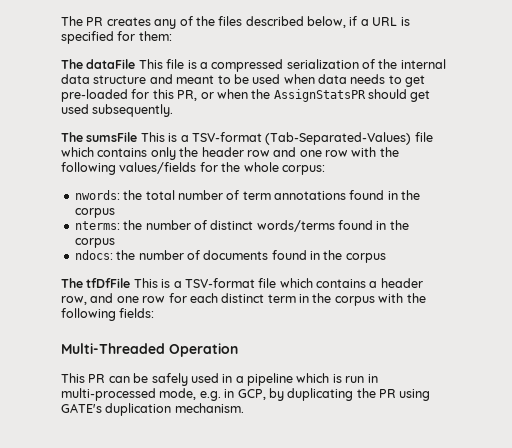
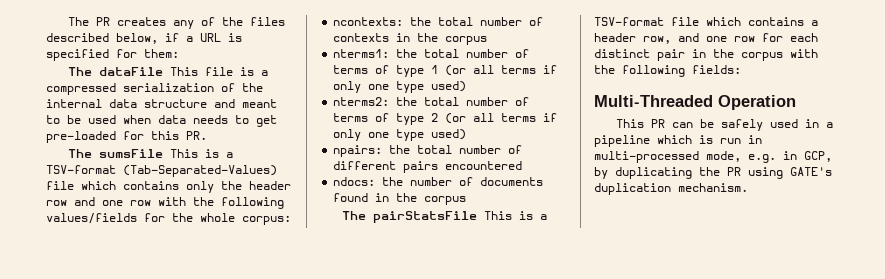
- The dataFile This file is a compressed serialization of the internal data structure and meant to be used when data needs to get pre-loaded for this PR, or when the AssignStatsPR should get used subsequently.
+ The dataFile This file is a compressed serialization of the internal data structure and meant to be used when data needs to get pre-loaded for this PR.
- nwords: the total number of term annotations found in the corpus
- nterms: the number of distinct words/terms found in the corpus
+ ncontexts: the total number of contexts in the corpus
+ nterms1: the total number of terms of type 1 (or all terms if only one type used)
+ nterms2: the total number of terms of type 2 (or all terms if only one type used)
+ npairs: the total number of different pairs encountered
- The tfDfFile This is a TSV-format file which contains a header row, and one row for each distinct term in the corpus with the following fields:
+ The pairStatsFile This is a TSV-format file which contains a header row, and one row for each distinct pair in the corpus with the following fields:

